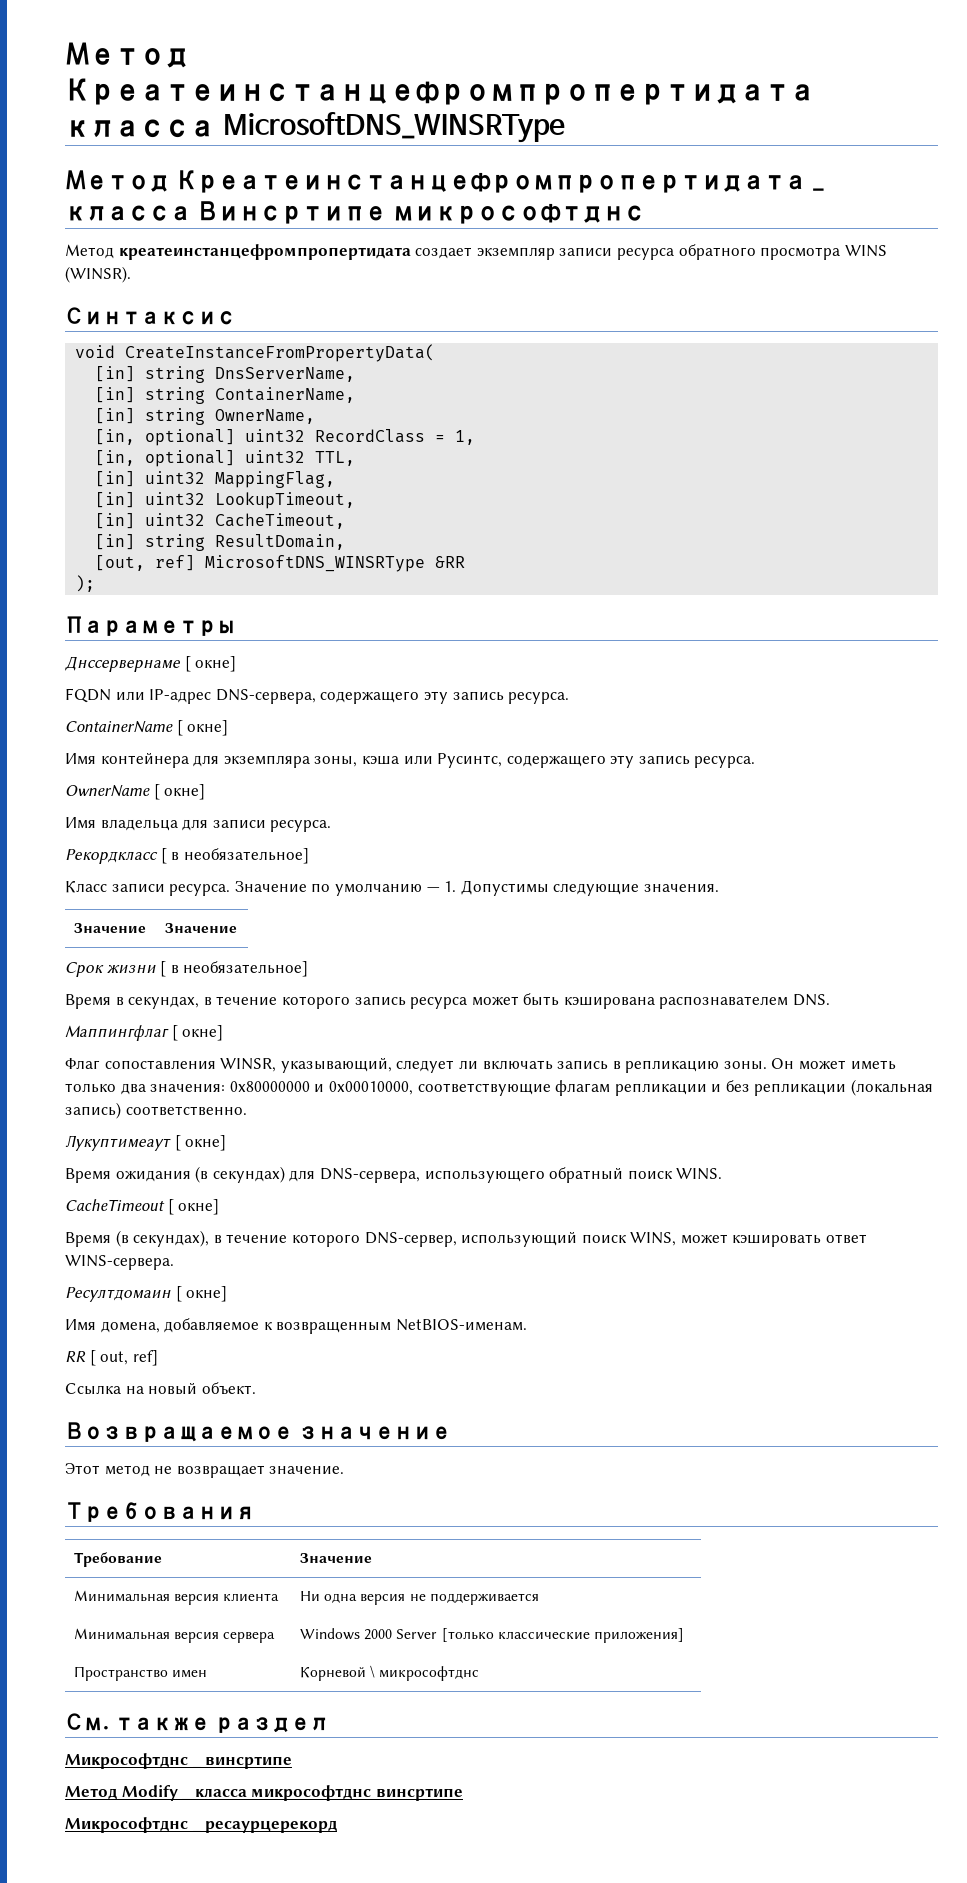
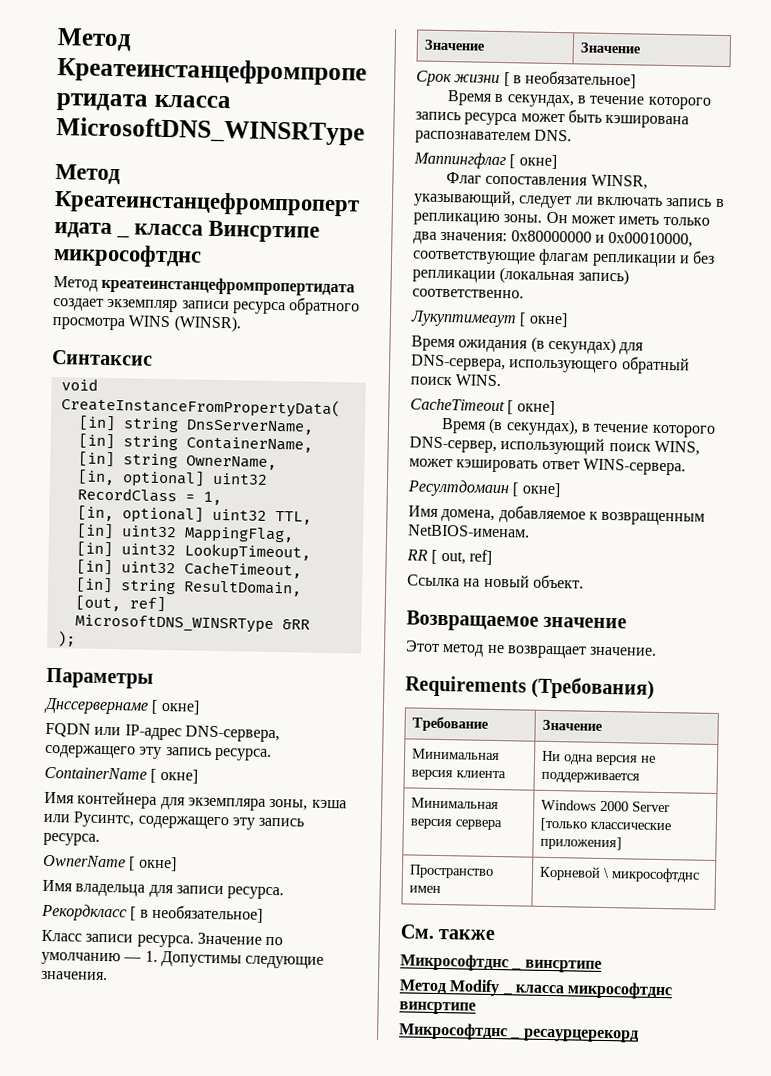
- Требования
+ Requirements (Требования)
- См. также раздел
+ См. также

